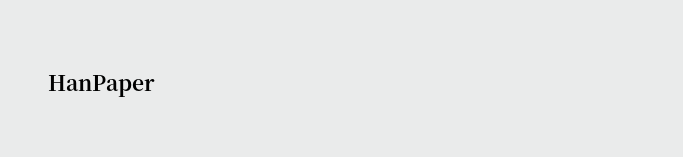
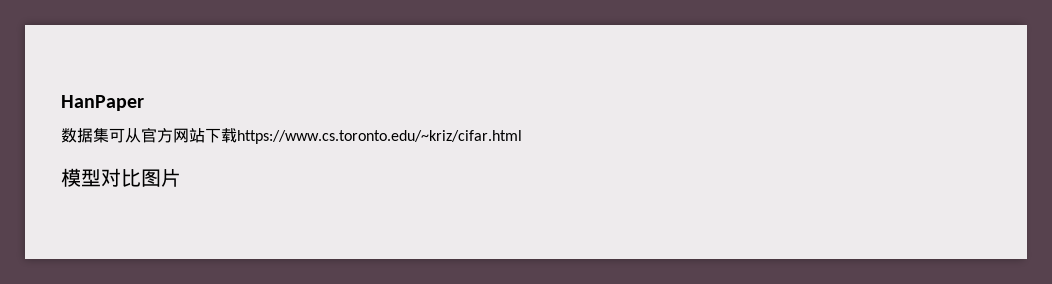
+ 数据集可从官方网站下载https://www.cs.toronto.edu/~kriz/cifar.html
+ 模型对比图片

